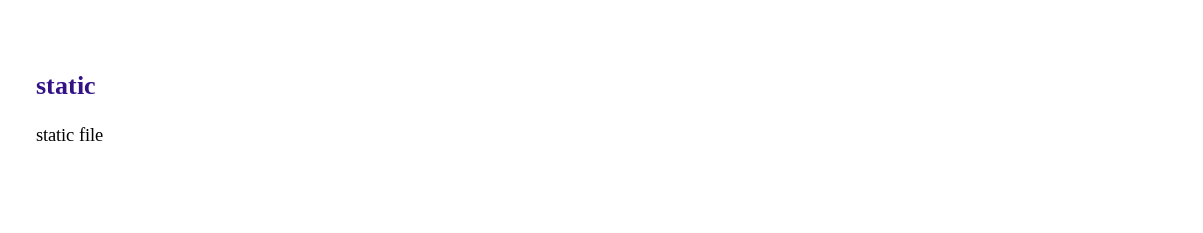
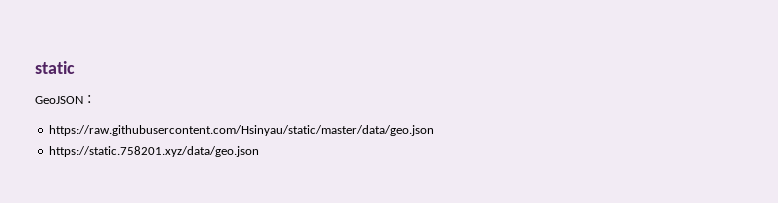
- static file
+ GeoJSON：
+ https://raw.githubusercontent.com/Hsinyau/static/master/data/geo.json
+ https://static.758201.xyz/data/geo.json

